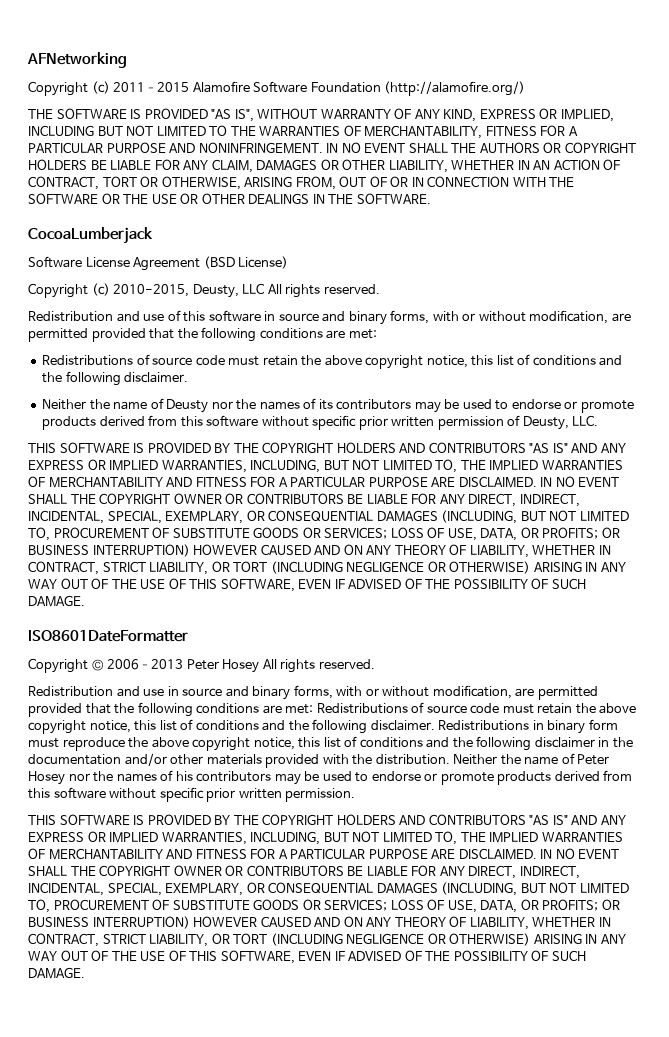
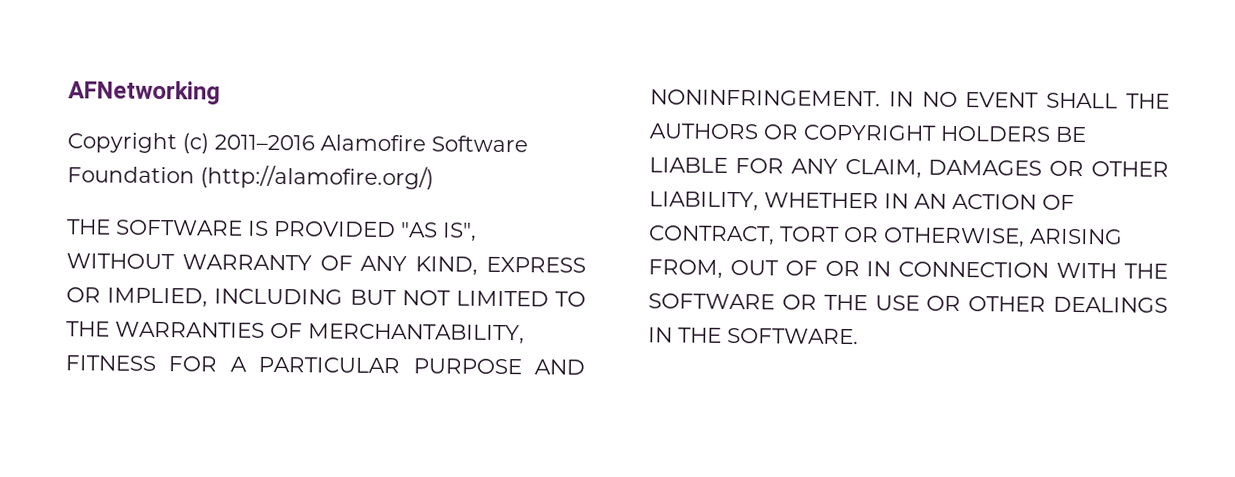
- Copyright (c) 2011–2015 Alamofire Software Foundation (http://alamofire.org/)
+ Copyright (c) 2011–2016 Alamofire Software Foundation (http://alamofire.org/)
- CocoaLumberjack
- Software License Agreement (BSD License)
- Copyright (c) 2010-2015, Deusty, LLC All rights reserved.
- Redistribution and use of this software in source and binary forms, with or without modification, are permitted provided that the following conditions are met:
- Redistributions of source code must retain the above copyright notice, this list of conditions and the following disclaimer.
- Neither the name of Deusty nor the names of its contributors may be used to endorse or promote products derived from this software without specific prior written permission of Deusty, LLC.
- THIS SOFTWARE IS PROVIDED BY THE COPYRIGHT HOLDERS AND CONTRIBUTORS "AS IS" AND ANY EXPRESS OR IMPLIED WARRANTIES, INCLUDING, BUT NOT LIMITED TO, THE IMPLIED WARRANTIES OF MERCHANTABILITY AND FITNESS FOR A PARTICULAR PURPOSE ARE DISCLAIMED. IN NO EVENT SHALL THE COPYRIGHT OWNER OR CONTRIBUTORS BE LIABLE FOR ANY DIRECT, INDIRECT, INCIDENTAL, SPECIAL, EXEMPLARY, OR CONSEQUENTIAL DAMAGES (INCLUDING, BUT NOT LIMITED TO, PROCUREMENT OF SUBSTITUTE GOODS OR SERVICES; LOSS OF USE, DATA, OR PROFITS; OR BUSINESS INTERRUPTION) HOWEVER CAUSED AND ON ANY THEORY OF LIABILITY, WHETHER IN CONTRACT, STRICT LIABILITY, OR TORT (INCLUDING NEGLIGENCE OR OTHERWISE) ARISING IN ANY WAY OUT OF THE USE OF THIS SOFTWARE, EVEN IF ADVISED OF THE POSSIBILITY OF SUCH DAMAGE.
- ISO8601DateFormatter
- Copyright © 2006–2013 Peter Hosey All rights reserved.
- Redistribution and use in source and binary forms, with or without modification, are permitted provided that the following conditions are met: Redistributions of source code must retain the above copyright notice, this list of conditions and the following disclaimer. Redistributions in binary form must reproduce the above copyright notice, this list of conditions and the following disclaimer in the documentation and/or other materials provided with the distribution. Neither the name of Peter Hosey nor the names of his contributors may be used to endorse or promote products derived from this software without specific prior written permission.
- THIS SOFTWARE IS PROVIDED BY THE COPYRIGHT HOLDERS AND CONTRIBUTORS "AS IS" AND ANY EXPRESS OR IMPLIED WARRANTIES, INCLUDING, BUT NOT LIMITED TO, THE IMPLIED WARRANTIES OF MERCHANTABILITY AND FITNESS FOR A PARTICULAR PURPOSE ARE DISCLAIMED. IN NO EVENT SHALL THE COPYRIGHT OWNER OR CONTRIBUTORS BE LIABLE FOR ANY DIRECT, INDIRECT, INCIDENTAL, SPECIAL, EXEMPLARY, OR CONSEQUENTIAL DAMAGES (INCLUDING, BUT NOT LIMITED TO, PROCUREMENT OF SUBSTITUTE GOODS OR SERVICES; LOSS OF USE, DATA, OR PROFITS; OR BUSINESS INTERRUPTION) HOWEVER CAUSED AND ON ANY THEORY OF LIABILITY, WHETHER IN CONTRACT, STRICT LIABILITY, OR TORT (INCLUDING NEGLIGENCE OR OTHERWISE) ARISING IN ANY WAY OUT OF THE USE OF THIS SOFTWARE, EVEN IF ADVISED OF THE POSSIBILITY OF SUCH DAMAGE.

